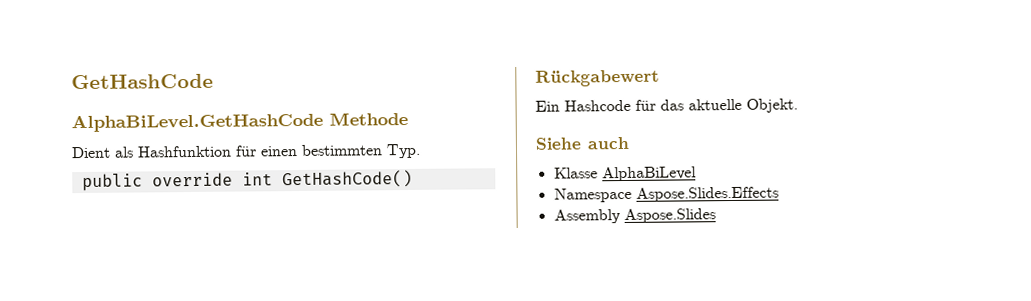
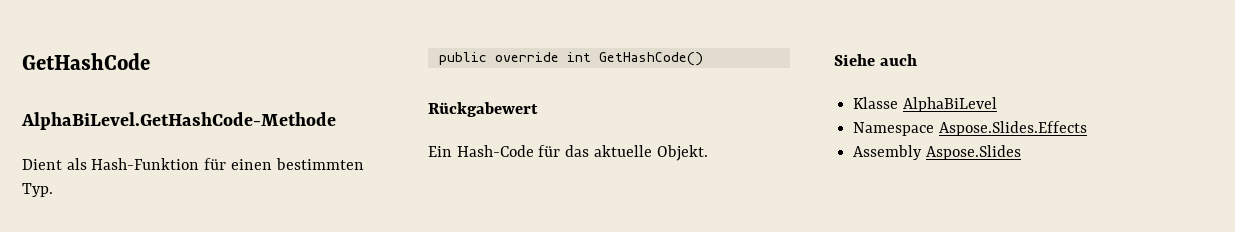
- AlphaBiLevel.GetHashCode Methode
+ AlphaBiLevel.GetHashCode-Methode
- Dient als Hashfunktion für einen bestimmten Typ.
+ Dient als Hash-Funktion für einen bestimmten Typ.
- Ein Hashcode für das aktuelle Objekt.
+ Ein Hash-Code für das aktuelle Objekt.

